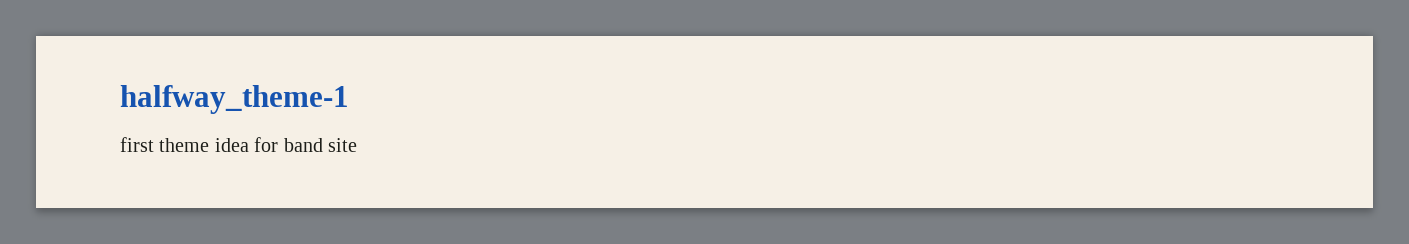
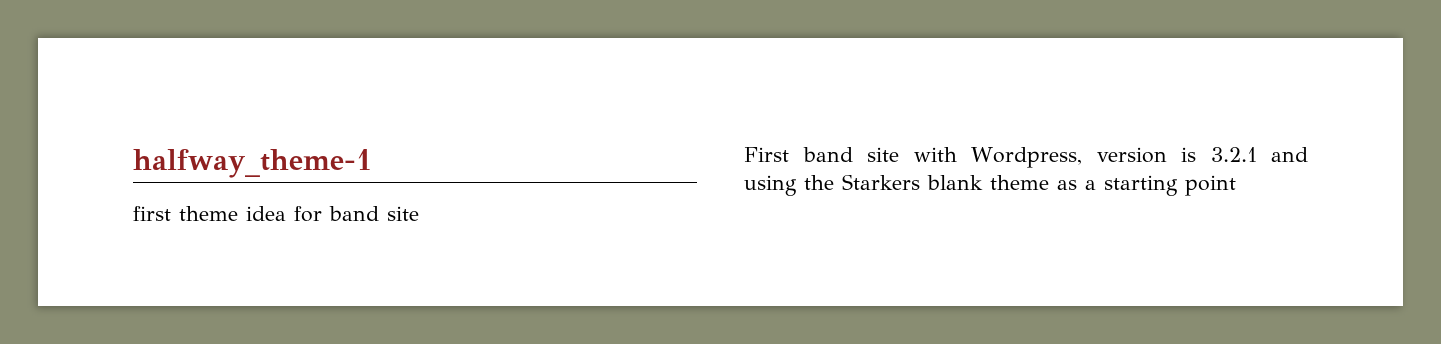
+ First band site with Wordpress, version is 3.2.1 and using the Starkers blank theme as a starting point

